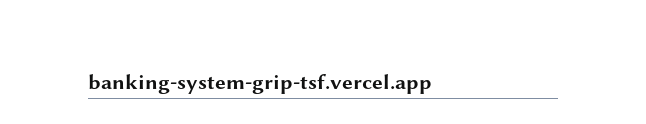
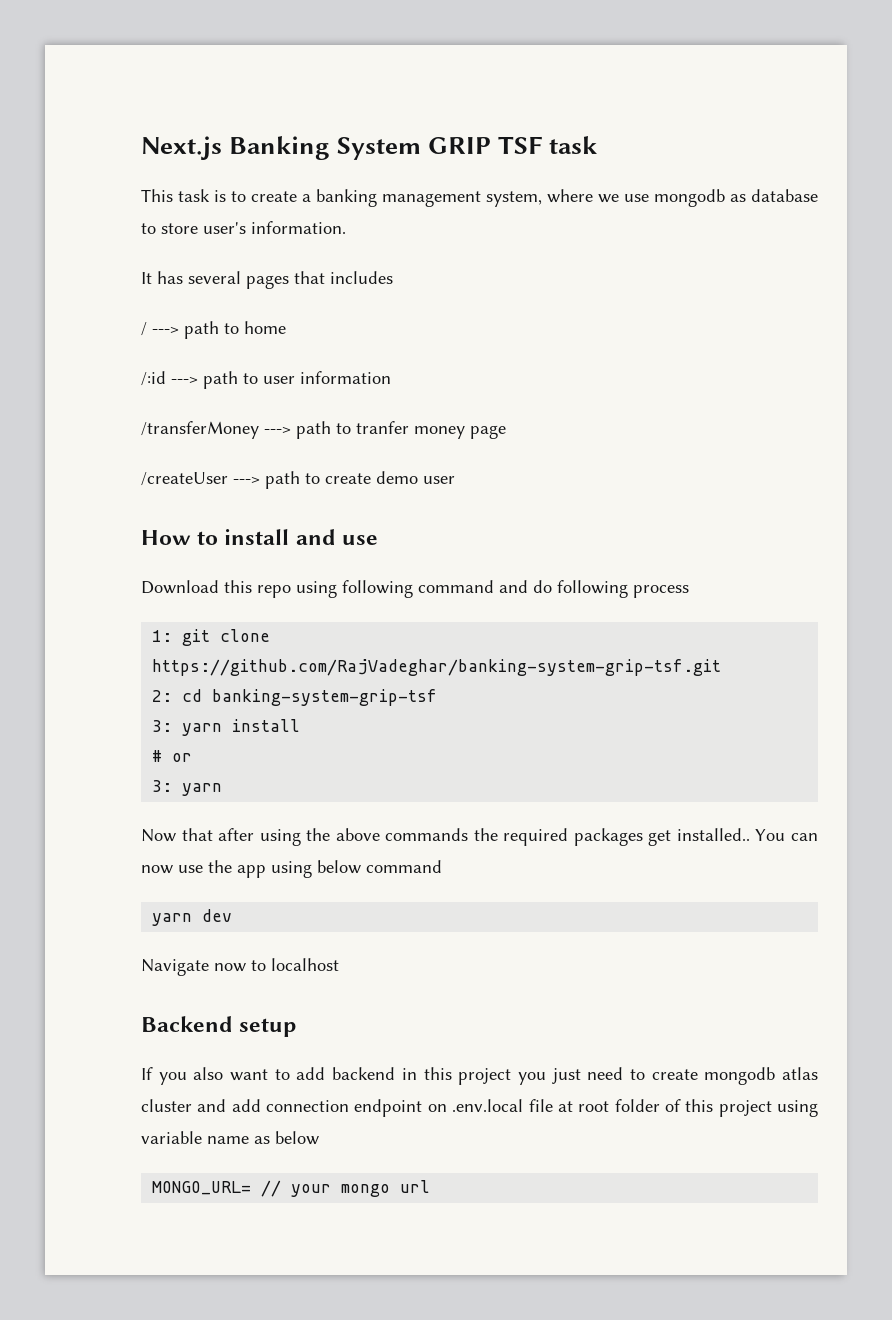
- banking-system-grip-tsf.vercel.app
+ Next.js Banking System GRIP TSF task
+ This task is to create a banking management system, where we use mongodb as database to store user's information.
+ It has several pages that includes
+ / ---> path to home
+ /:id ---> path to user information
+ /transferMoney ---> path to tranfer money page
+ /createUser ---> path to create demo user
+ How to install and use
+ Download this repo using following command and do following process
+ 1: git clone https://github.com/RajVadeghar/banking-system-grip-tsf.git
+ 2: cd banking-system-grip-tsf
+ 3: yarn install
+ # or
+ 3: yarn
+ Now that after using the above commands the required packages get installed.. You can now use the app using below command
+ yarn dev
+ Navigate now to localhost
+ Backend setup
+ If you also want to add backend in this project you just need to create mongodb atlas cluster and add connection endpoint on .env.local file at root folder of this project using variable name as below
+ MONGO_URL= // your mongo url

